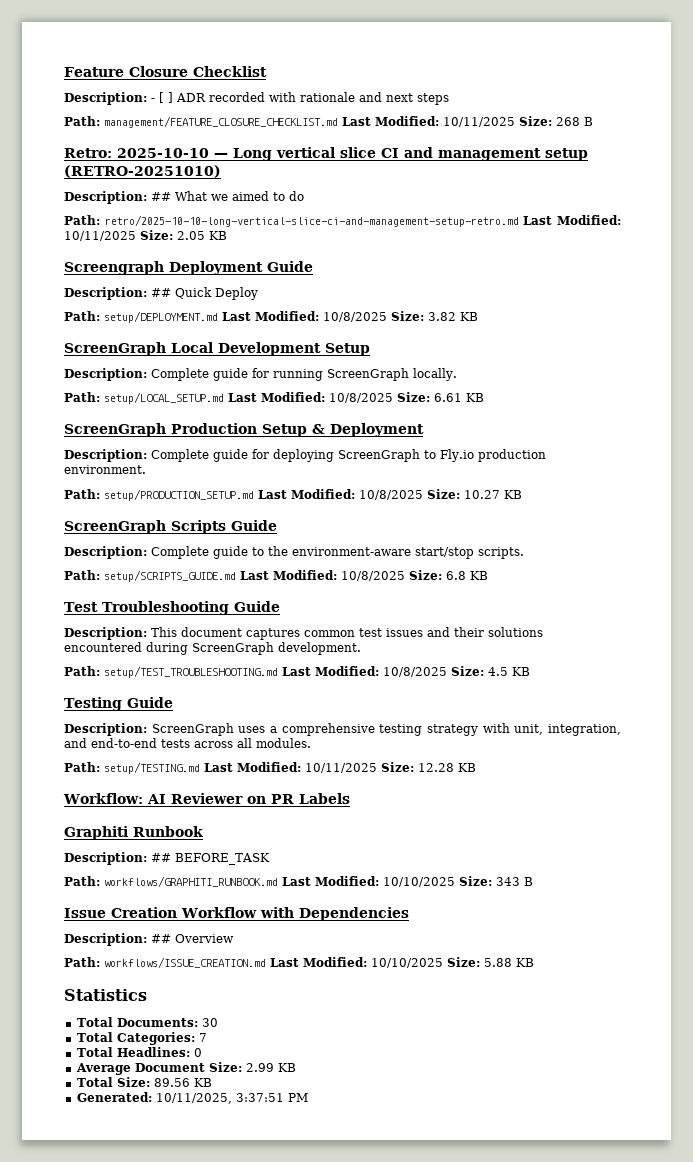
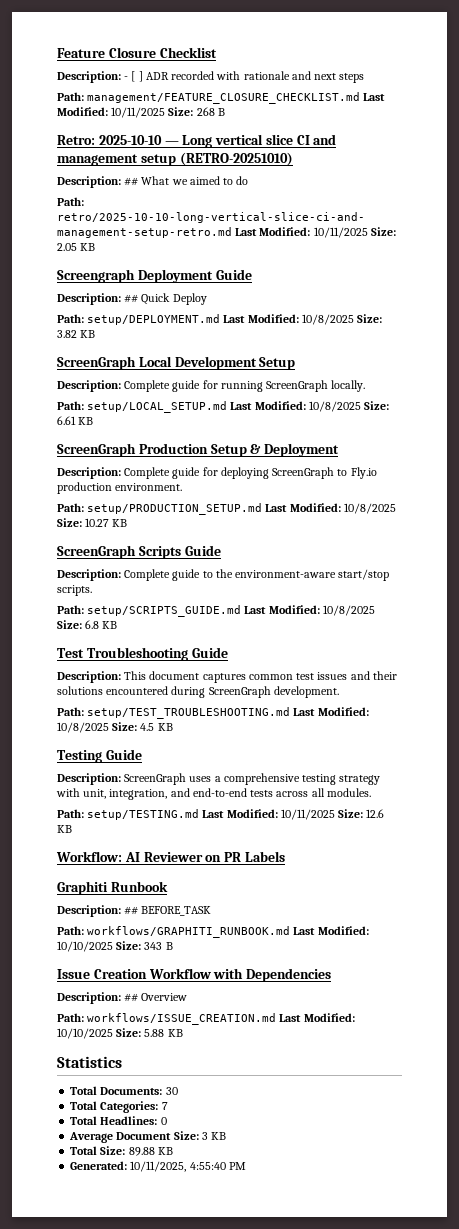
- Path: setup/TESTING.md Last Modified: 10/11/2025 Size: 12.28 KB
+ Path: setup/TESTING.md Last Modified: 10/11/2025 Size: 12.6 KB
- Average Document Size: 2.99 KB
+ Average Document Size: 3 KB
- Total Size: 89.56 KB
+ Total Size: 89.88 KB
- Generated: 10/11/2025, 3:37:51 PM
+ Generated: 10/11/2025, 4:55:40 PM

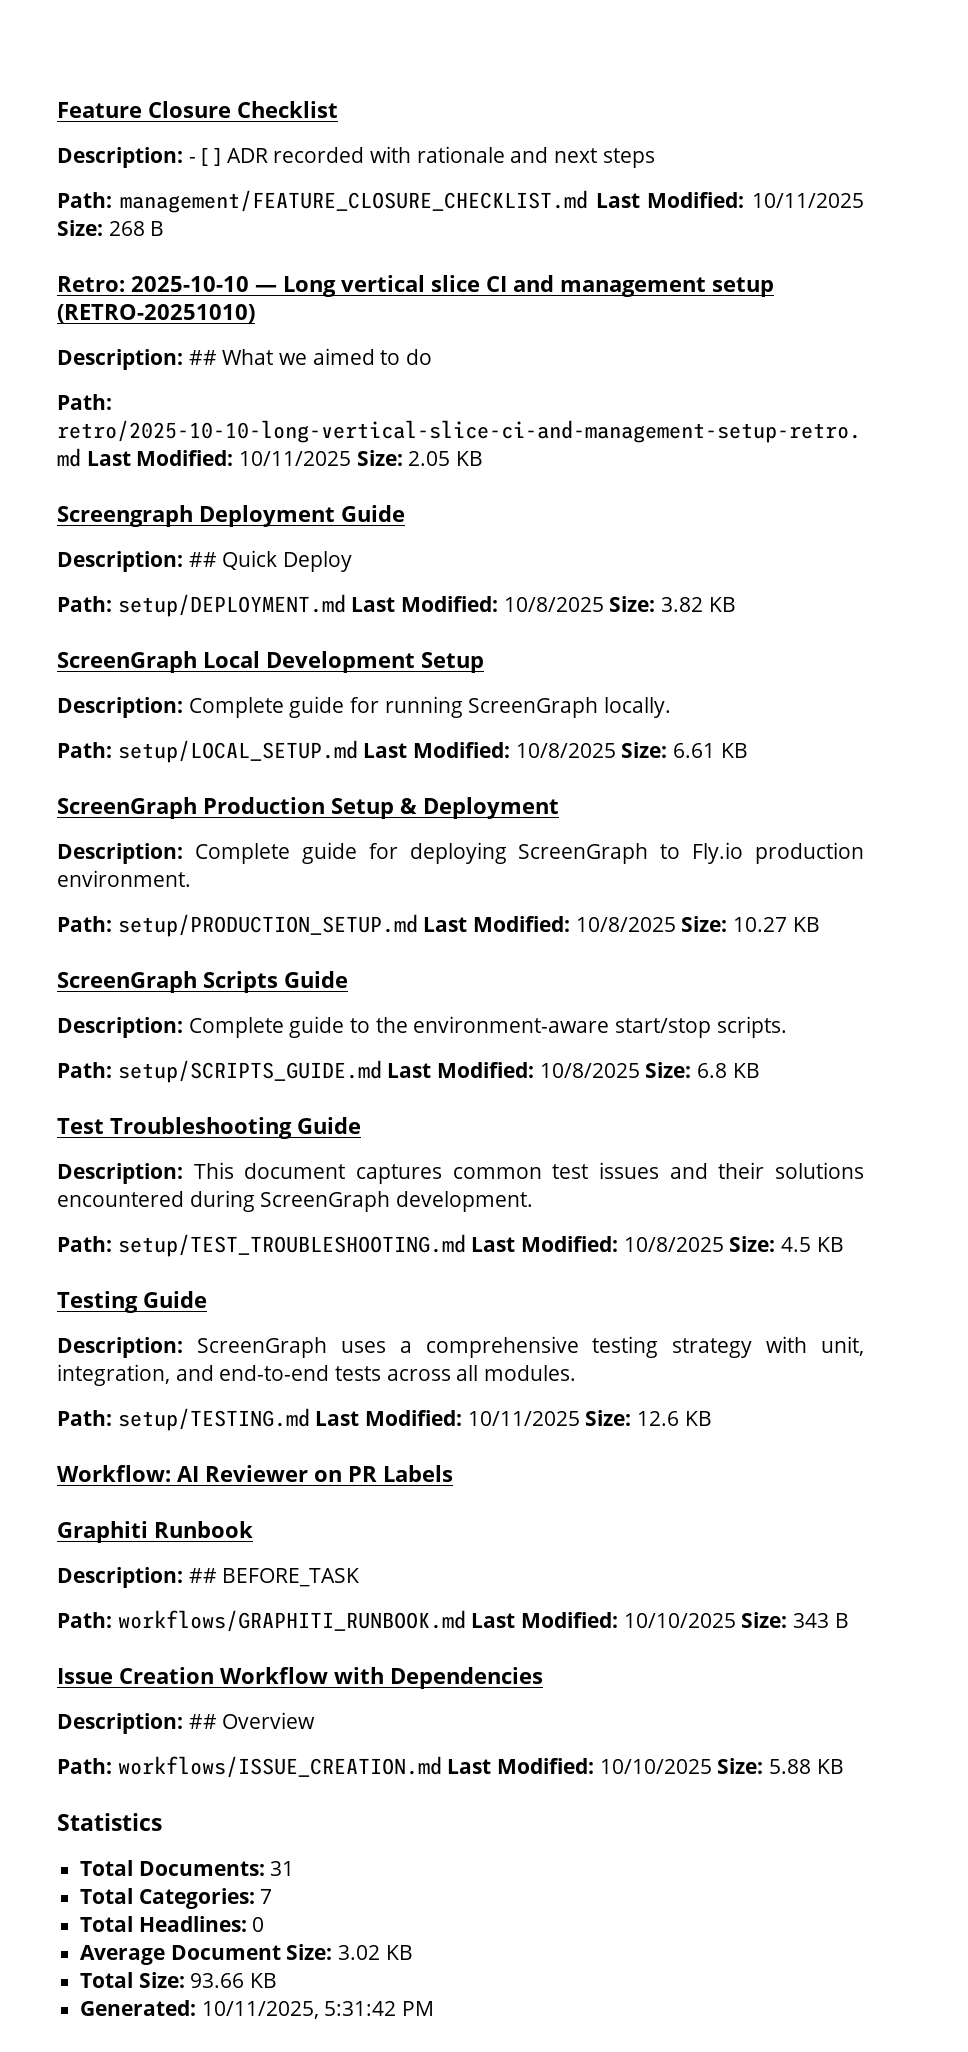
- Total Documents: 30
+ Total Documents: 31
- Average Document Size: 3 KB
+ Average Document Size: 3.02 KB
- Total Size: 89.88 KB
+ Total Size: 93.66 KB
- Generated: 10/11/2025, 4:55:40 PM
+ Generated: 10/11/2025, 5:31:42 PM

